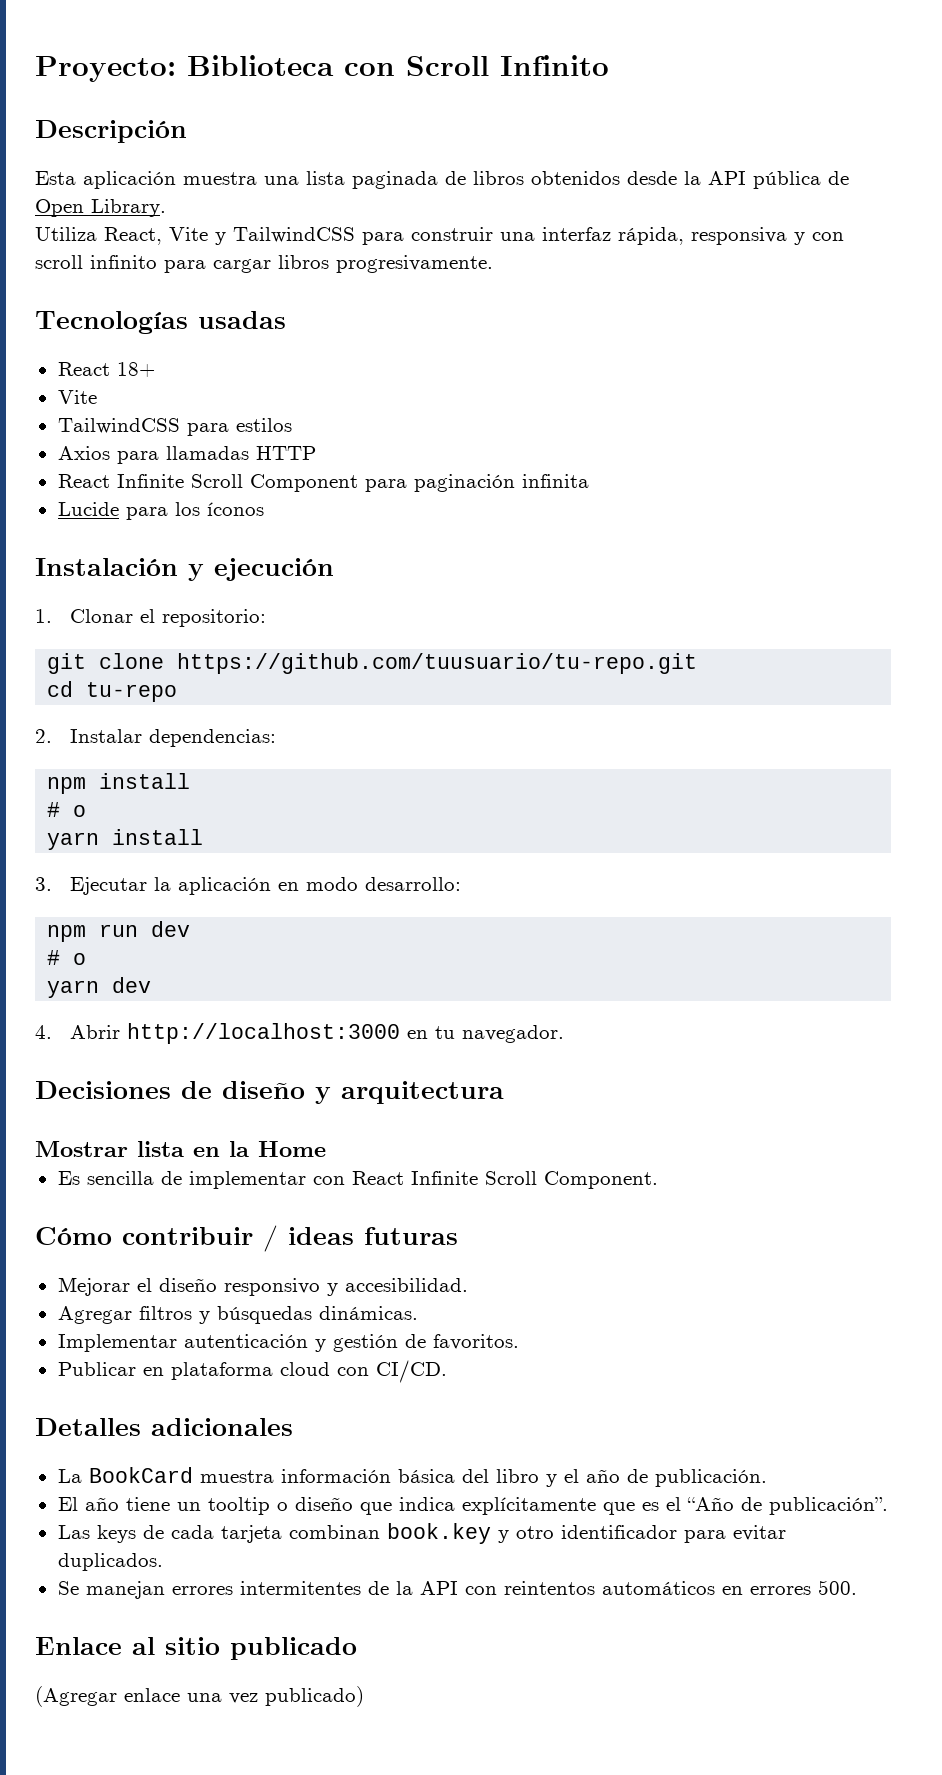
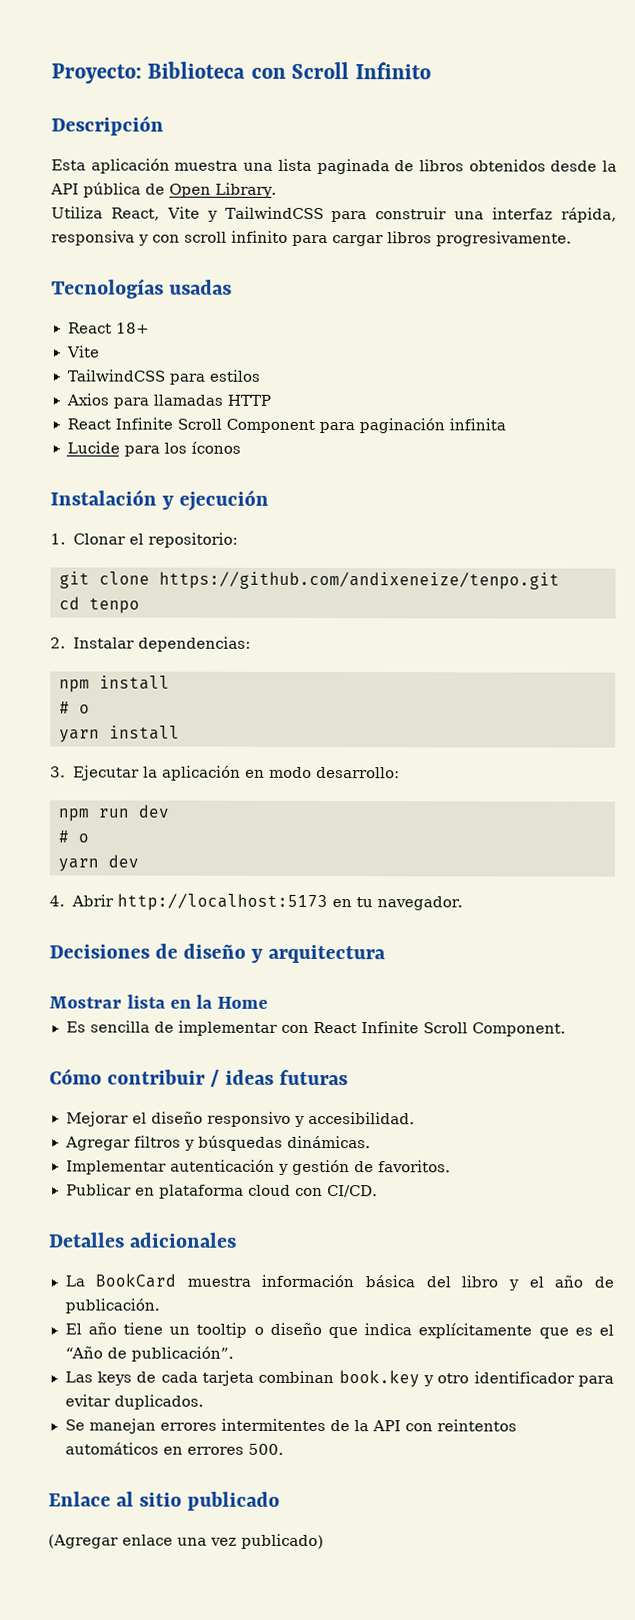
- git clone https://github.com/tuusuario/tu-repo.git
+ git clone https://github.com/andixeneize/tenpo.git
- cd tu-repo
+ cd tenpo
- 4. Abrir http://localhost:3000 en tu navegador.
+ 4. Abrir http://localhost:5173 en tu navegador.

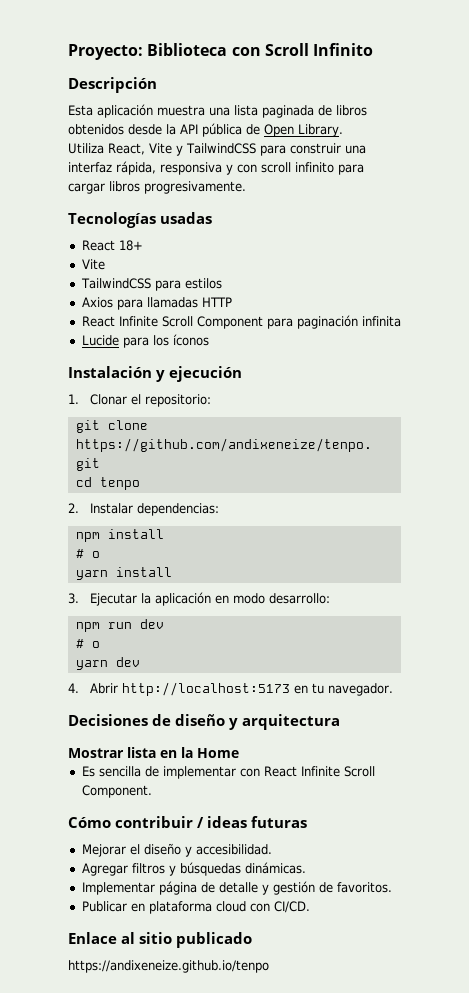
- Mejorar el diseño responsivo y accesibilidad.
+ Mejorar el diseño y accesibilidad.
- Implementar autenticación y gestión de favoritos.
+ Implementar página de detalle y gestión de favoritos.
- Detalles adicionales
- La BookCard muestra información básica del libro y el año de publicación.
- El año tiene un tooltip o diseño que indica explícitamente que es el “Año de publicación”.
- Las keys de cada tarjeta combinan book.key y otro identificador para evitar duplicados.
- Se manejan errores intermitentes de la API con reintentos automáticos en errores 500.
- (Agregar enlace una vez publicado)
+ https://andixeneize.github.io/tenpo

